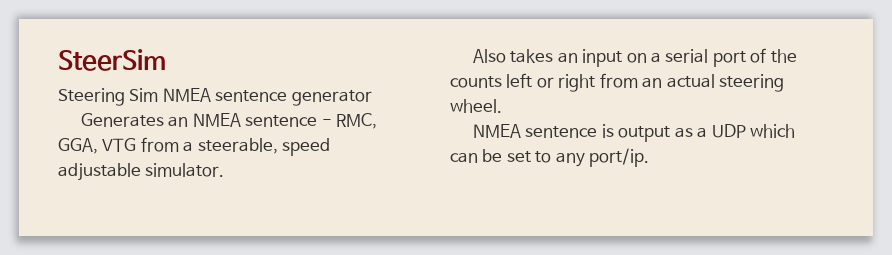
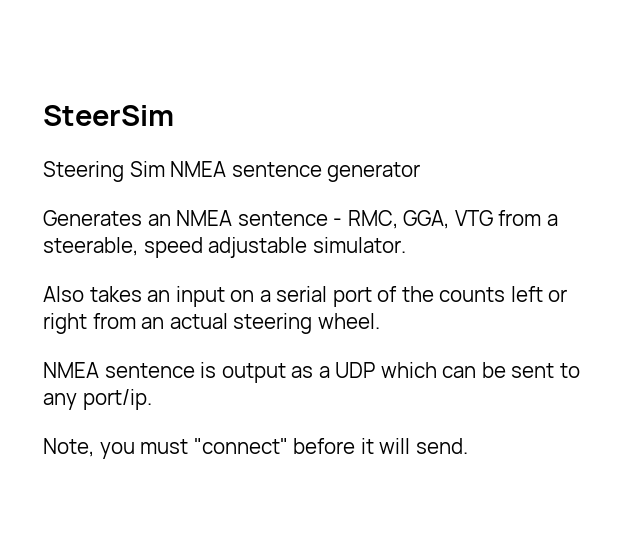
- NMEA sentence is output as a UDP which can be set to any port/ip.
+ NMEA sentence is output as a UDP which can be sent to any port/ip.
+ Note, you must "connect" before it will send.

